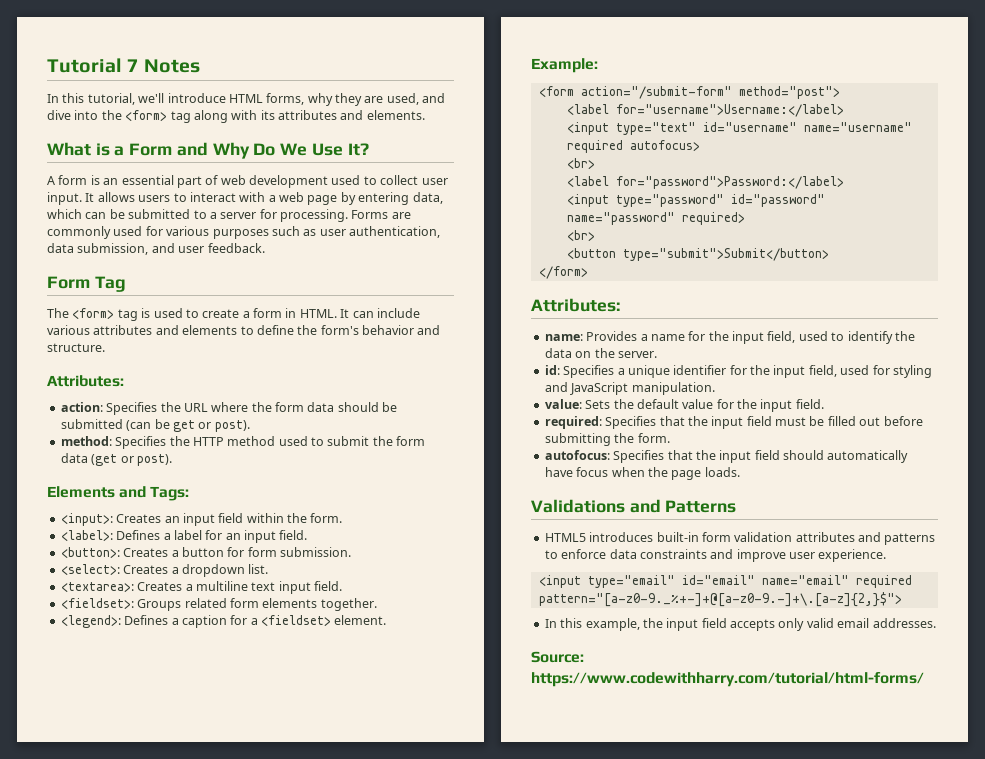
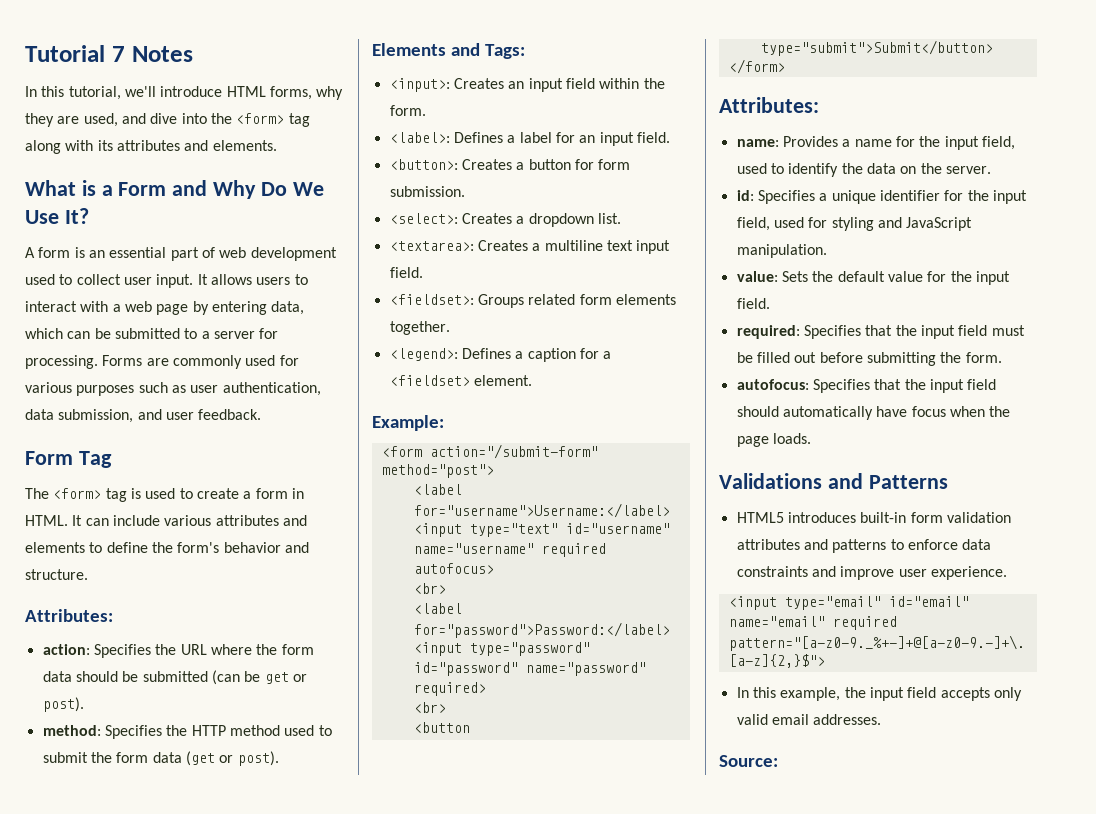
- Source: https://www.codewithharry.com/tutorial/html-forms/
+ Source:

